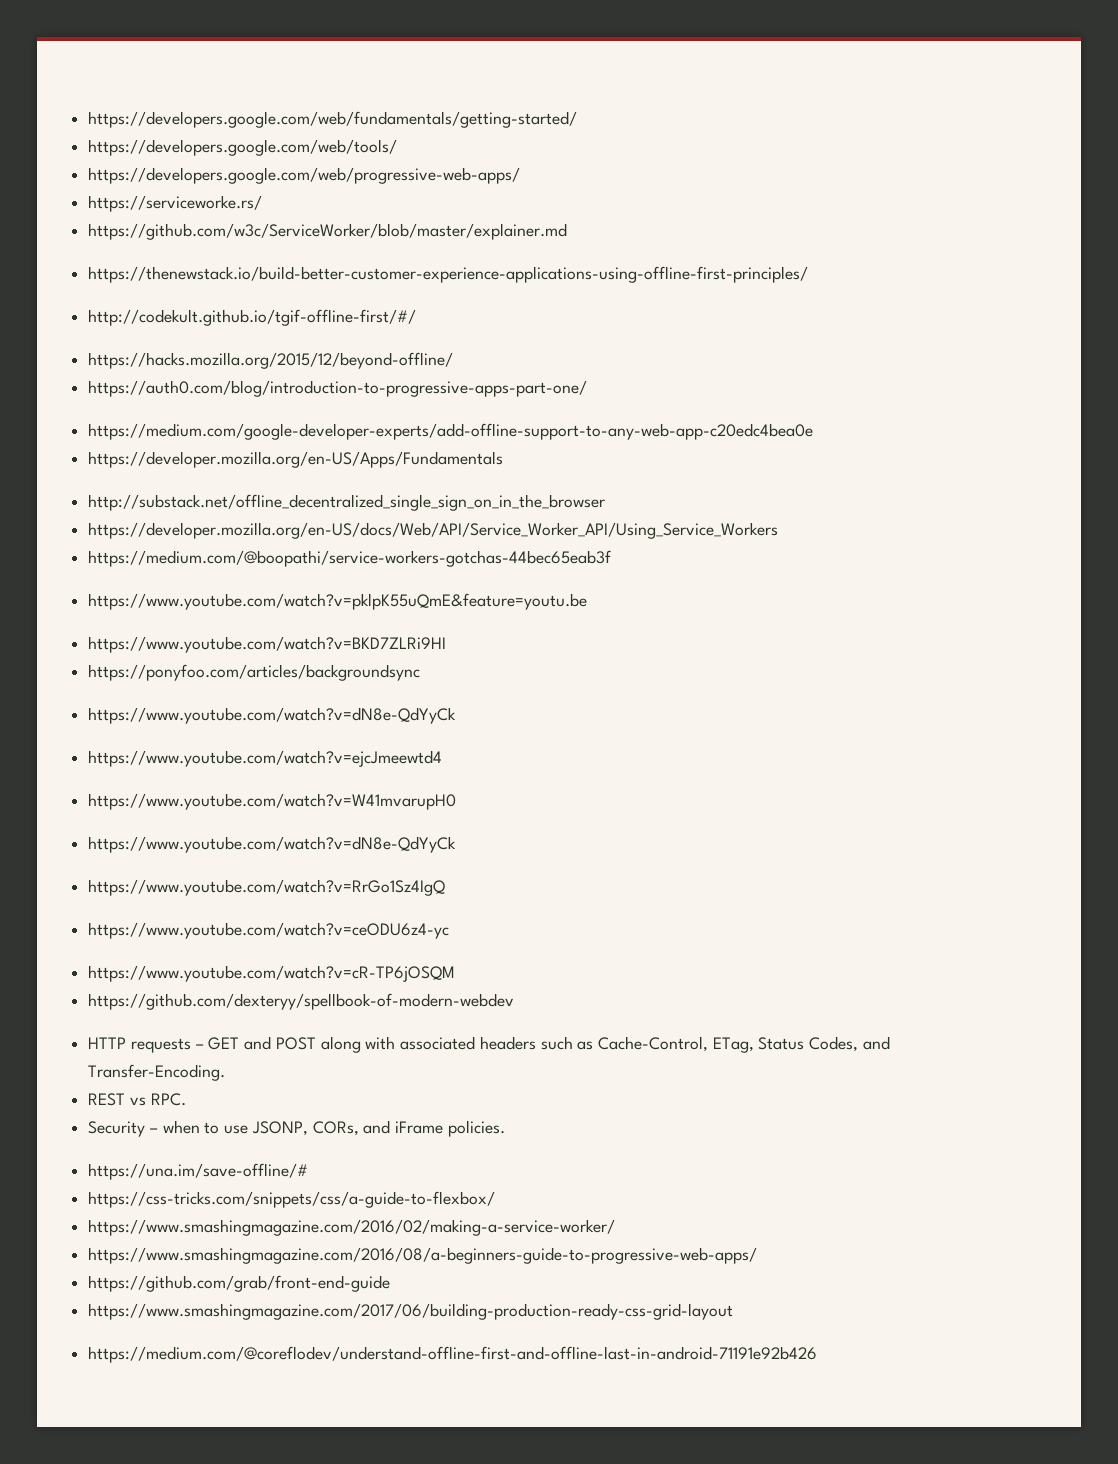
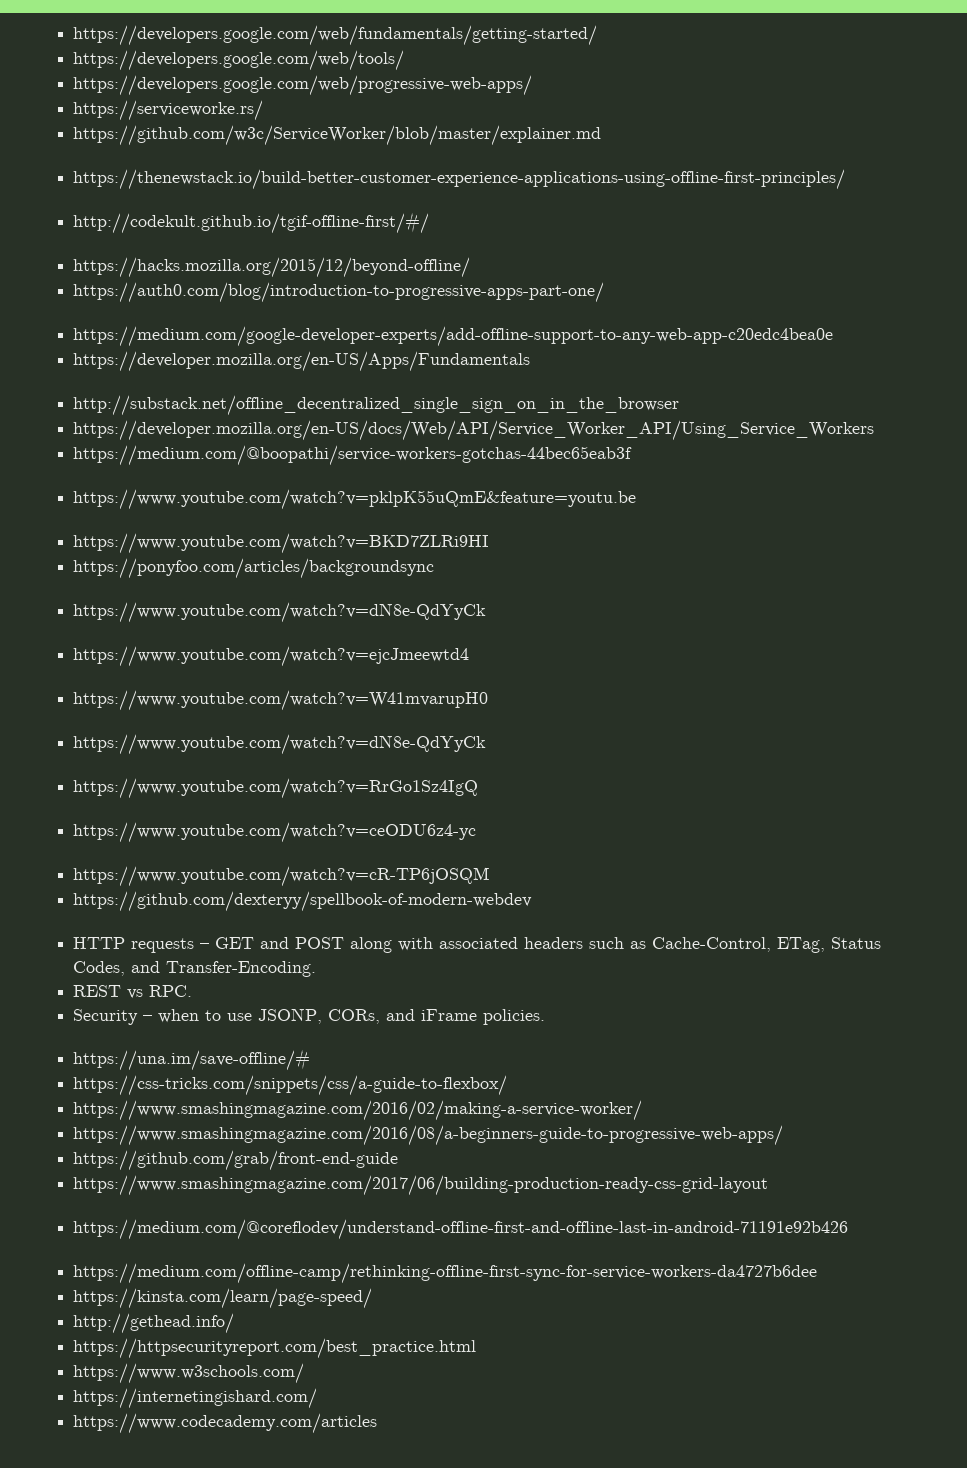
+ https://medium.com/offline-camp/rethinking-offline-first-sync-for-service-workers-da4727b6dee
+ https://kinsta.com/learn/page-speed/
+ http://gethead.info/
+ https://httpsecurityreport.com/best_practice.html
+ https://www.w3schools.com/
+ https://internetingishard.com/
+ https://www.codecademy.com/articles

